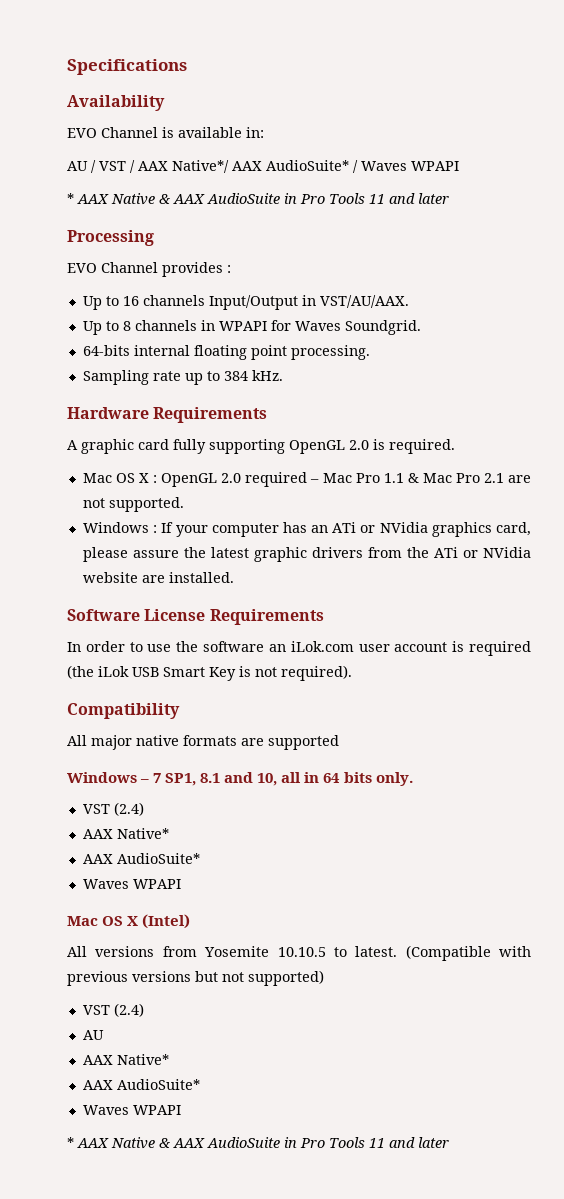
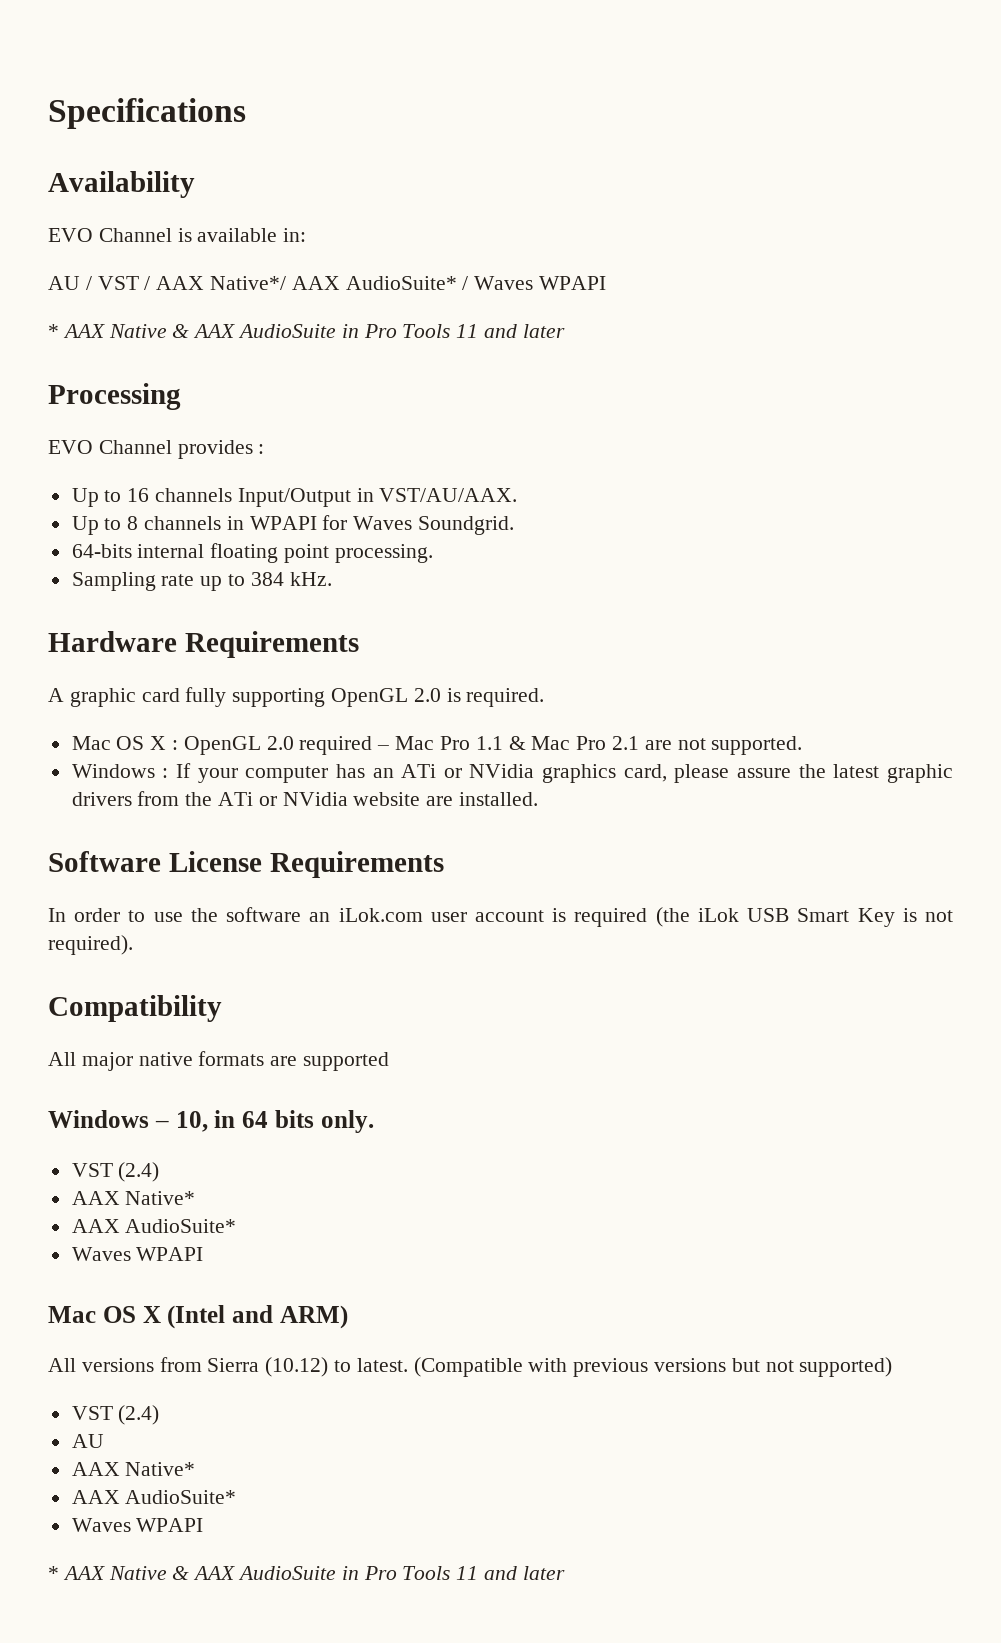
- Windows – 7 SP1, 8.1 and 10, all in 64 bits only.
+ Windows – 10, in 64 bits only.
- Mac OS X (Intel)
+ Mac OS X (Intel and ARM)
- All versions from Yosemite 10.10.5 to latest.
+ All versions from Sierra (10.12) to latest.

